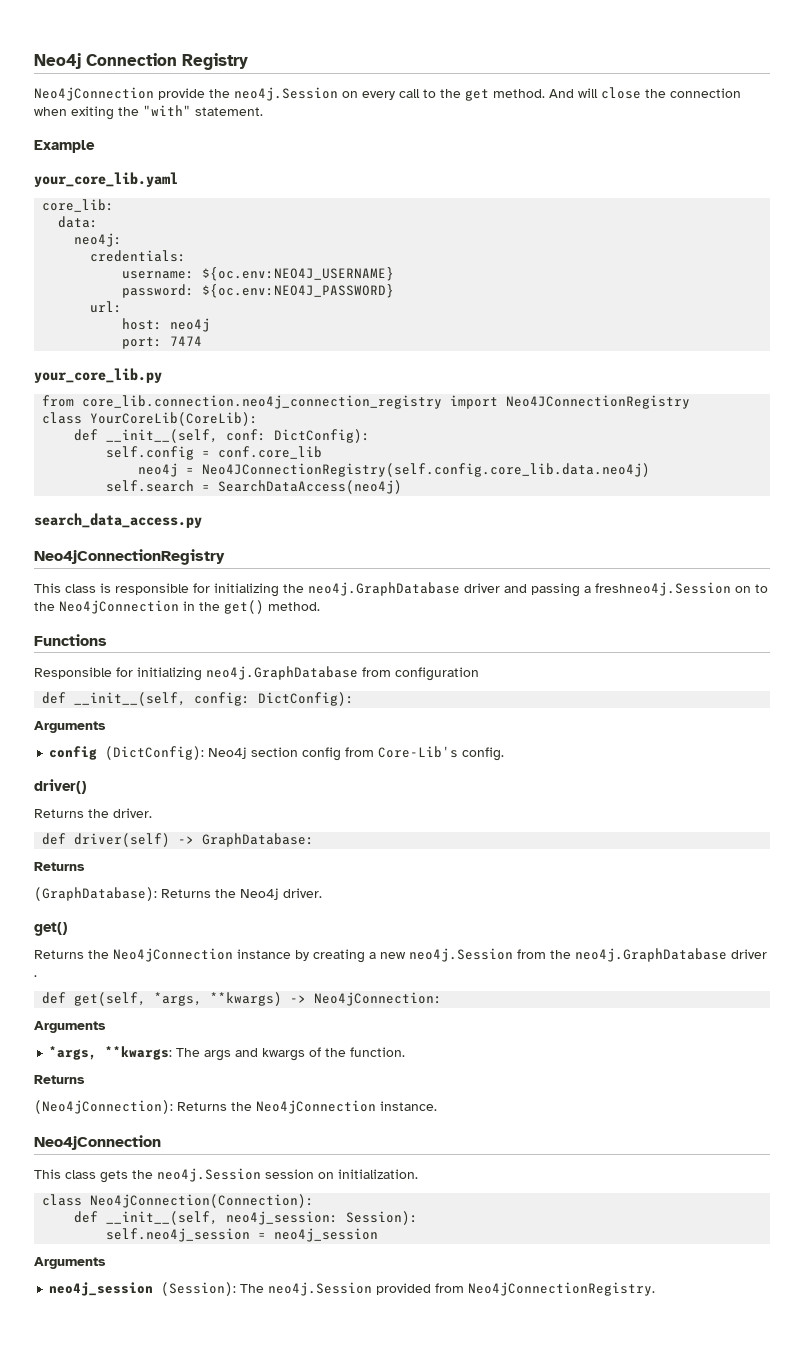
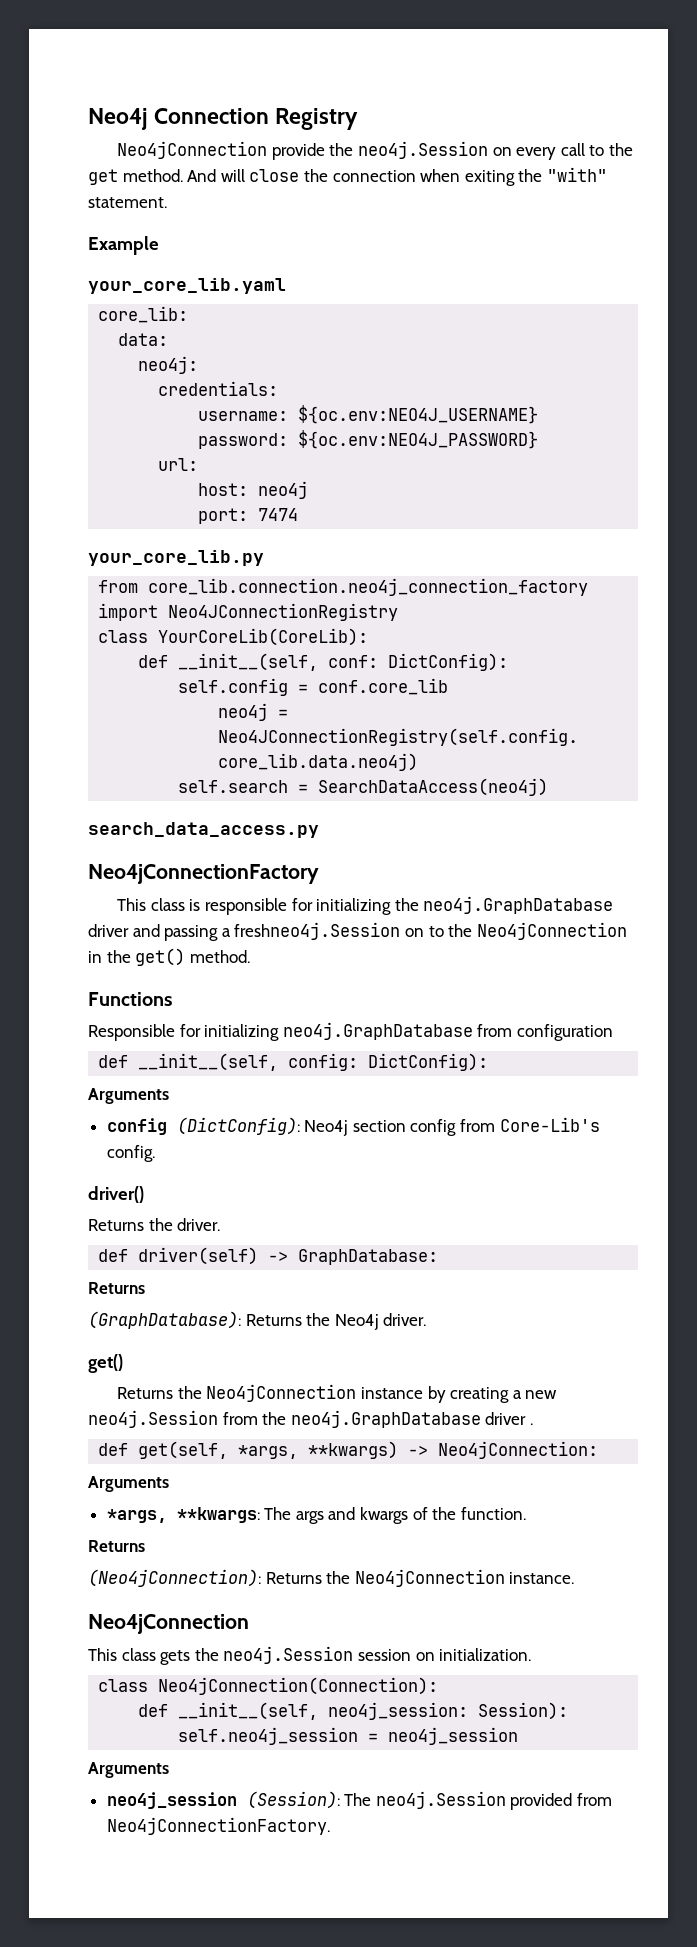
- from core_lib.connection.neo4j_connection_registry import Neo4JConnectionRegistry
+ from core_lib.connection.neo4j_connection_factory import Neo4JConnectionRegistry
- Neo4jConnectionRegistry
+ Neo4jConnectionFactory
- neo4j_session (Session): The neo4j.Session provided from Neo4jConnectionRegistry.
+ neo4j_session (Session): The neo4j.Session provided from Neo4jConnectionFactory.

